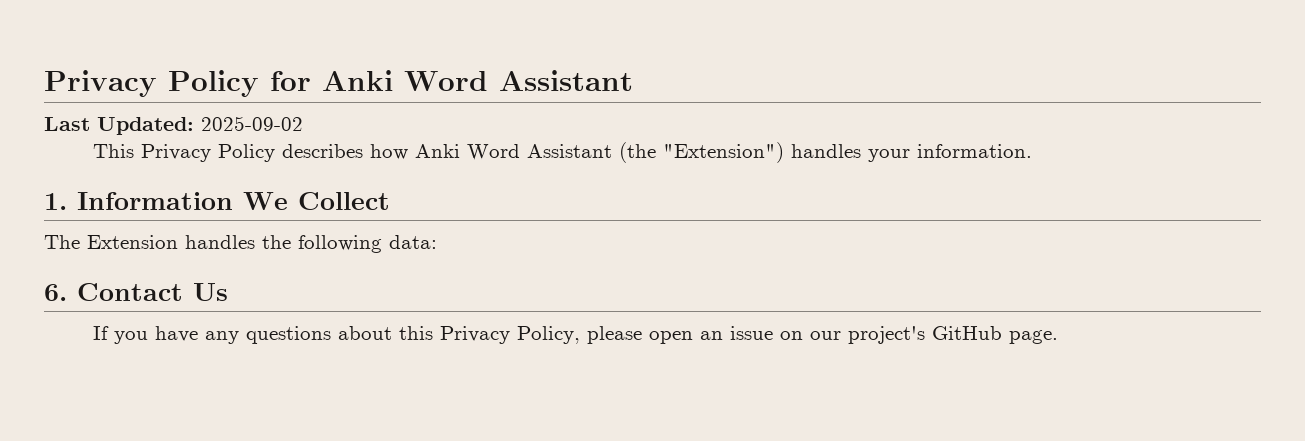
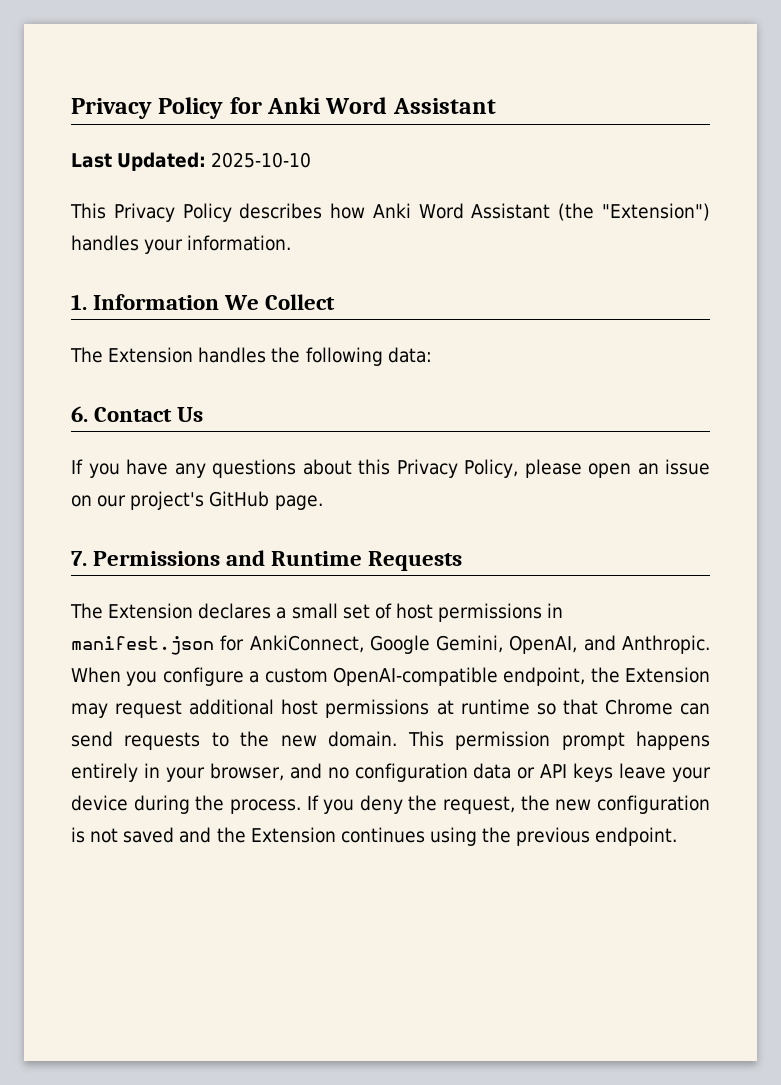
- Last Updated: 2025-09-02
+ Last Updated: 2025-10-10
+ 7. Permissions and Runtime Requests
+ The Extension declares a small set of host permissions in manifest.json for AnkiConnect, Google Gemini, OpenAI, and Anthropic. When you configure a custom OpenAI-compatible endpoint, the Extension may request additional host permissions at runtime so that Chrome can send requests to the new domain. This permission prompt happens entirely in your browser, and no configuration data or API keys leave your device during the process. If you deny the request, the new configuration is not saved and the Extension continues using the previous endpoint.

